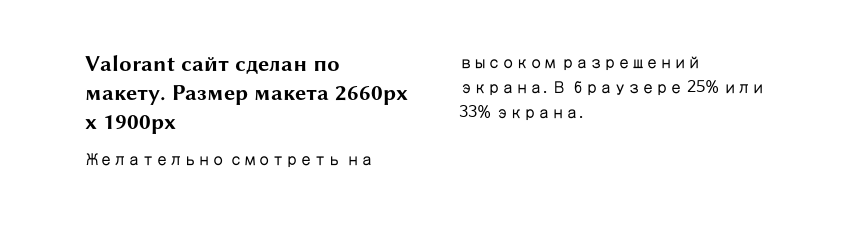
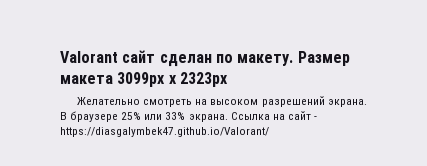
- Размер макета 2660px x 1900px
+ Размер макета 3099px x 2323px
+ Ссылка на сайт - https://diasgalymbek47.github.io/Valorant/

